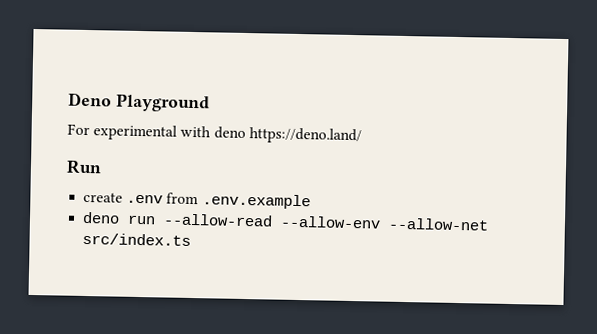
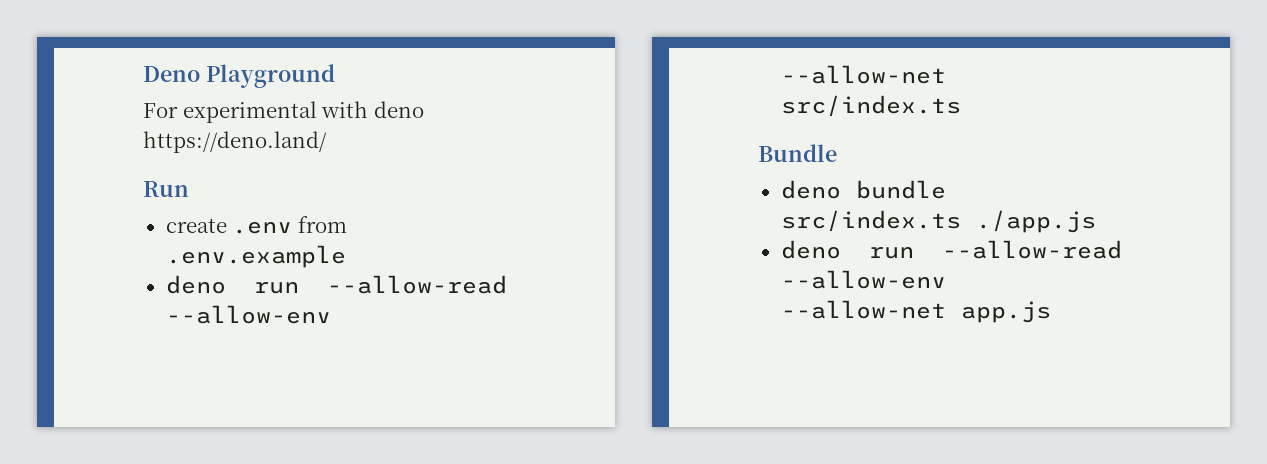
+ Bundle
+ deno bundle src/index.ts ./app.js
+ deno run --allow-read --allow-env --allow-net app.js

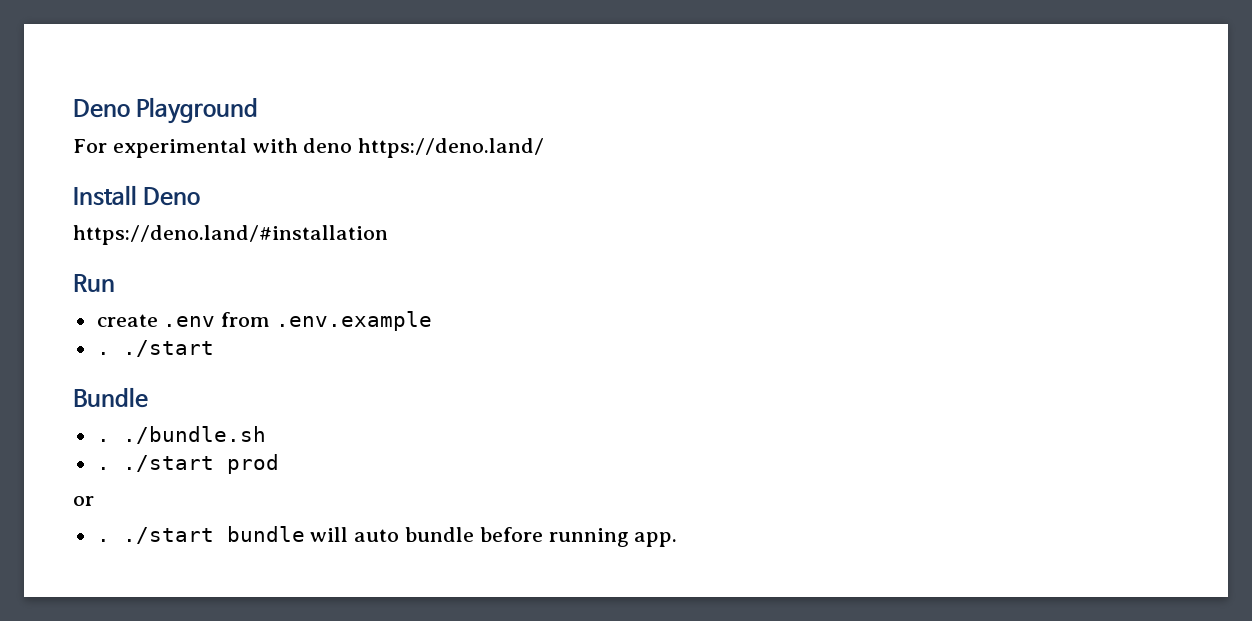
+ Install Deno
+ https://deno.land/#installation
  create .env from .env.example
- deno run --allow-read --allow-env --allow-net src/index.ts
+ . ./start
  Bundle
- deno bundle src/index.ts ./app.js
- deno run --allow-read --allow-env --allow-net app.js
+ . ./bundle.sh
+ . ./start prod
+ or
+ . ./start bundle will auto bundle before running app.

